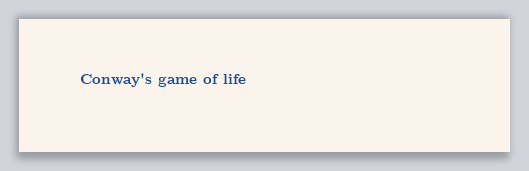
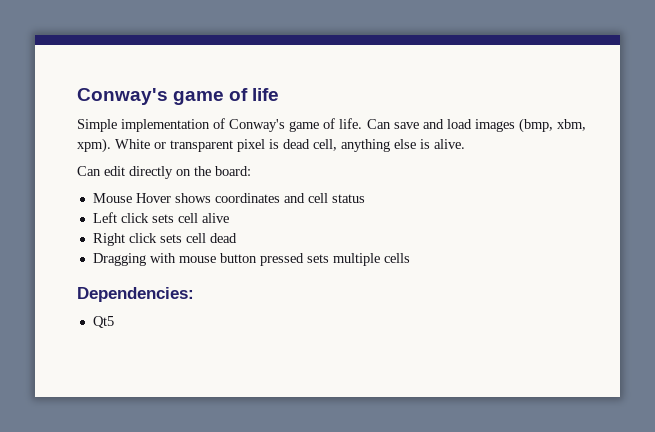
+ Simple implementation of Conway's game of life. Can save and load images (bmp, xbm, xpm). White or transparent pixel is dead cell, anything else is alive.
+ Can edit directly on the board:
+ Mouse Hover shows coordinates and cell status
+ Left click sets cell alive
+ Right click sets cell dead
+ Dragging with mouse button pressed sets multiple cells
+ Dependencies:
+ Qt5

